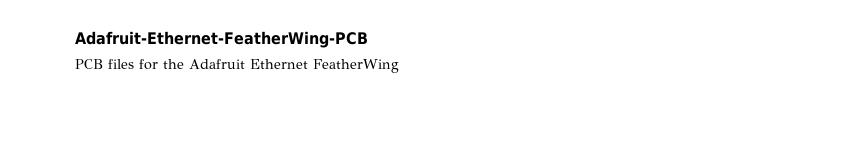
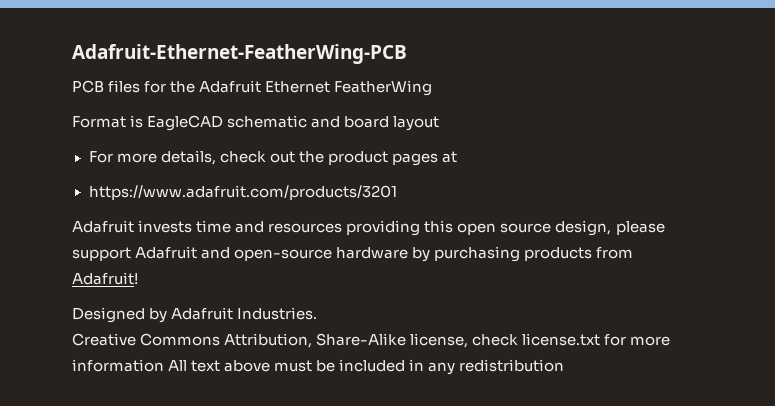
+ Format is EagleCAD schematic and board layout
+ For more details, check out the product pages at
+ https://www.adafruit.com/products/3201
+ Adafruit invests time and resources providing this open source design, please support Adafruit and open-source hardware by purchasing products from Adafruit!
+ Designed by Adafruit Industries.
+ Creative Commons Attribution, Share-Alike license, check license.txt for more information All text above must be included in any redistribution

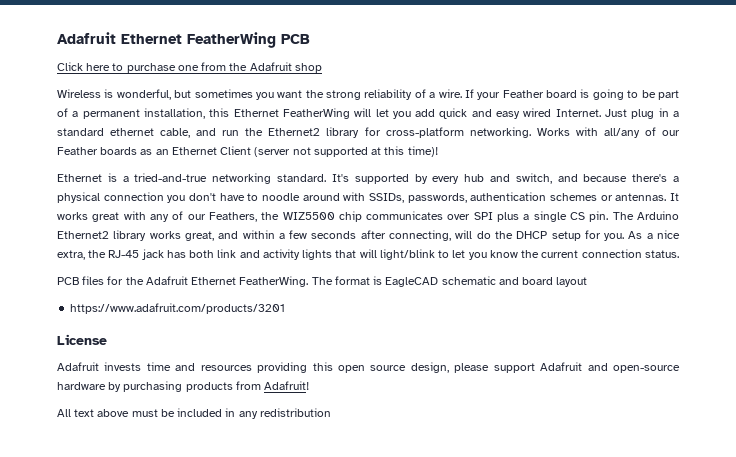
- Adafruit-Ethernet-FeatherWing-PCB
+ Adafruit Ethernet FeatherWing PCB
+ Click here to purchase one from the Adafruit shop
+ Wireless is wonderful, but sometimes you want the strong reliability of a wire. If your Feather board is going to be part of a permanent installation, this Ethernet FeatherWing will let you add quick and easy wired Internet. Just plug in a standard ethernet cable, and run the Ethernet2 library for cross-platform networking. Works with all/any of our Feather boards as an Ethernet Client (server not supported at this time)!
+ Ethernet is a tried-and-true networking standard. It's supported by every hub and switch, and because there's a physical connection you don't have to noodle around with SSIDs, passwords, authentication schemes or antennas. It works great with any of our Feathers, the WIZ5500 chip communicates over SPI plus a single CS pin. The Arduino Ethernet2 library works great, and within a few seconds after connecting, will do the DHCP setup for you. As a nice extra, the RJ-45 jack has both link and activity lights that will light/blink to let you know the current connection status.
- PCB files for the Adafruit Ethernet FeatherWing
- Format is EagleCAD schematic and board layout
+ PCB files for the Adafruit Ethernet FeatherWing. The format is EagleCAD schematic and board layout
- For more details, check out the product pages at
  https://www.adafruit.com/products/3201
+ License
- Designed by Adafruit Industries.
- Creative Commons Attribution, Share-Alike license, check license.txt for more information All text above must be included in any redistribution
+ All text above must be included in any redistribution

